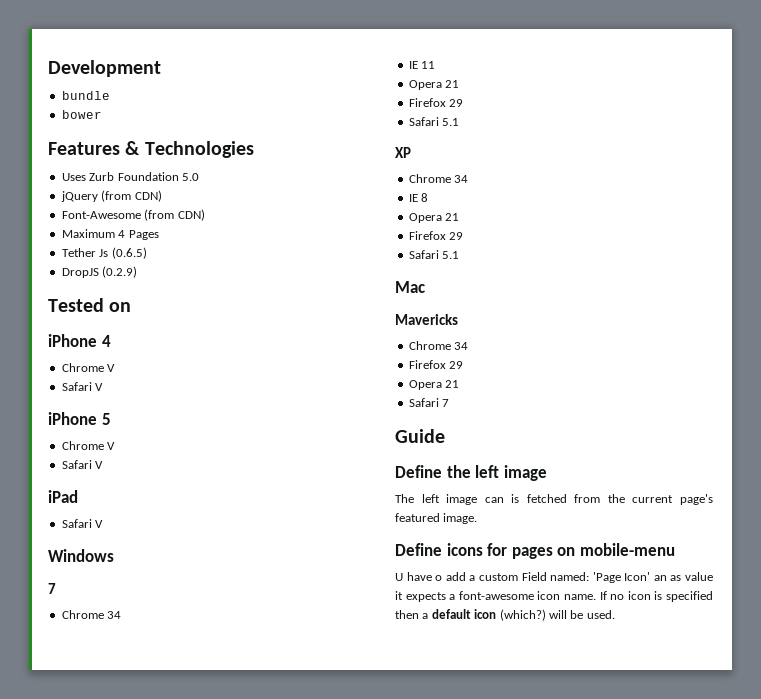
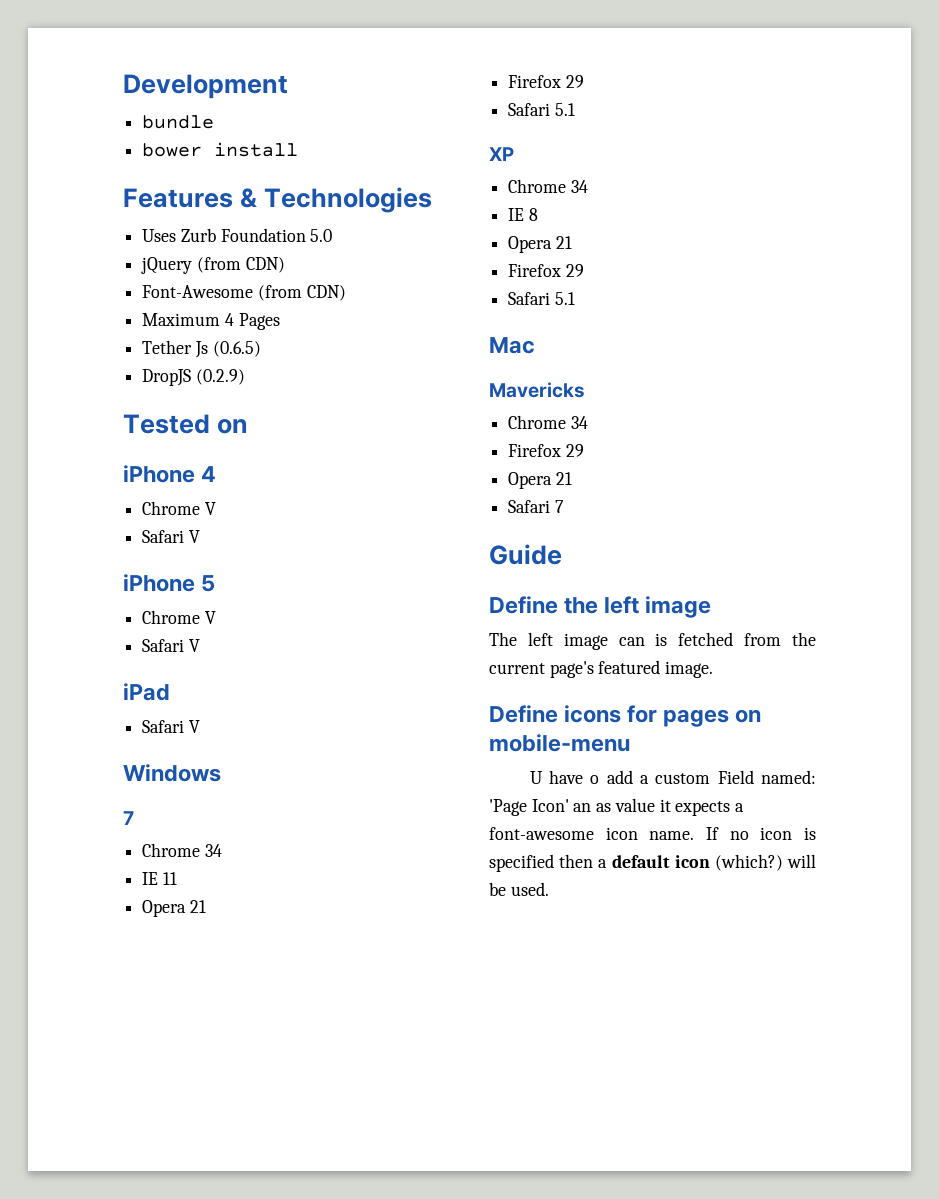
- bower
+ bower install

